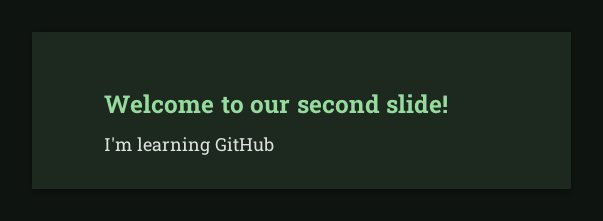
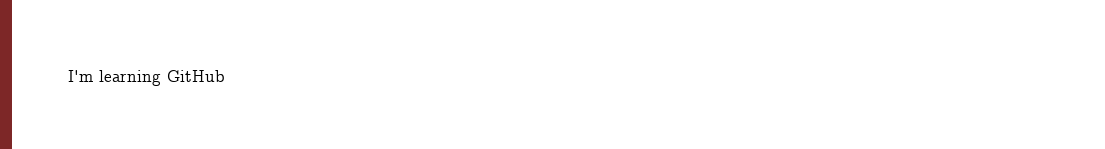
- Welcome to our second slide!

